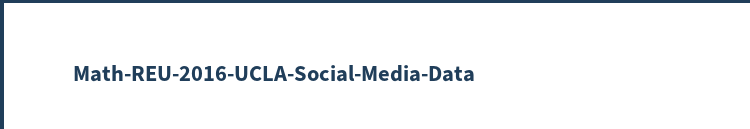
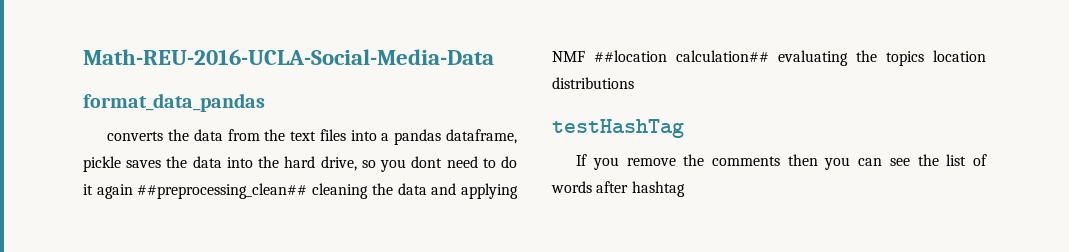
+ format_data_pandas
+ converts the data from the text files into a pandas dataframe, pickle saves the data into the hard drive, so you dont need to do it again ##preprocessing_clean## cleaning the data and applying NMF ##location calculation## evaluating the topics location distributions
+ testHashTag
+ If you remove the comments then you can see the list of words after hashtag

